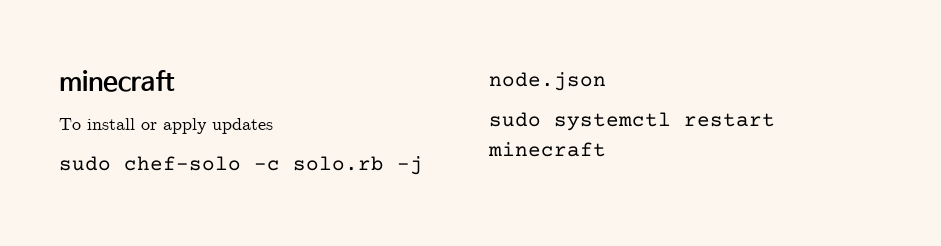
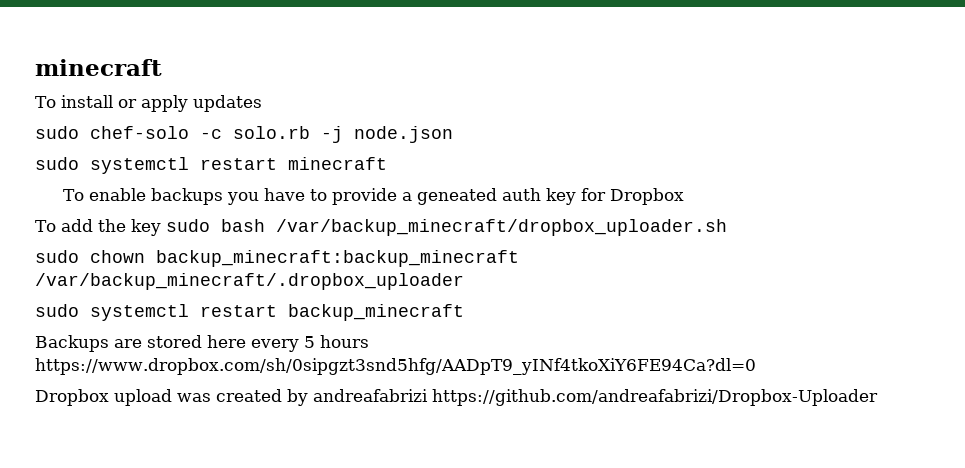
+ To enable backups you have to provide a geneated auth key for Dropbox
+ To add the key sudo bash /var/backup_minecraft/dropbox_uploader.sh
+ sudo chown backup_minecraft:backup_minecraft /var/backup_minecraft/.dropbox_uploader
+ sudo systemctl restart backup_minecraft
+ Backups are stored here every 5 hours https://www.dropbox.com/sh/0sipgzt3snd5hfg/AADpT9_yINf4tkoXiY6FE94Ca?dl=0
+ Dropbox upload was created by andreafabrizi https://github.com/andreafabrizi/Dropbox-Uploader

